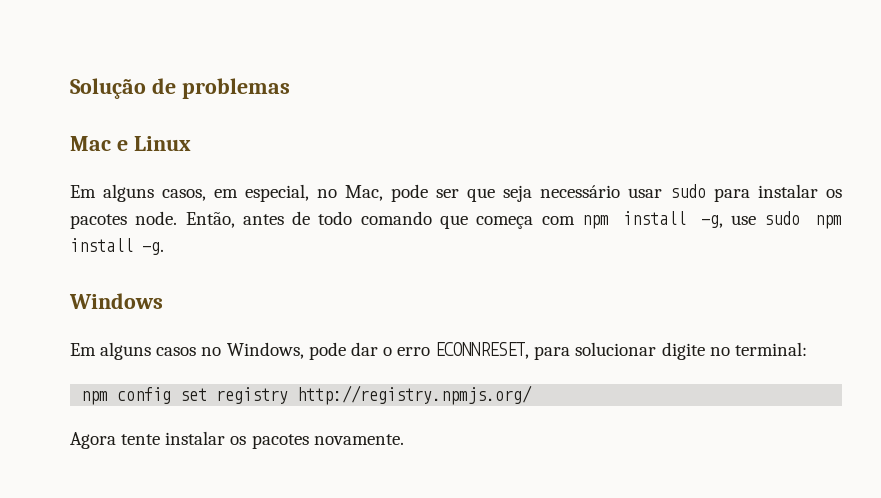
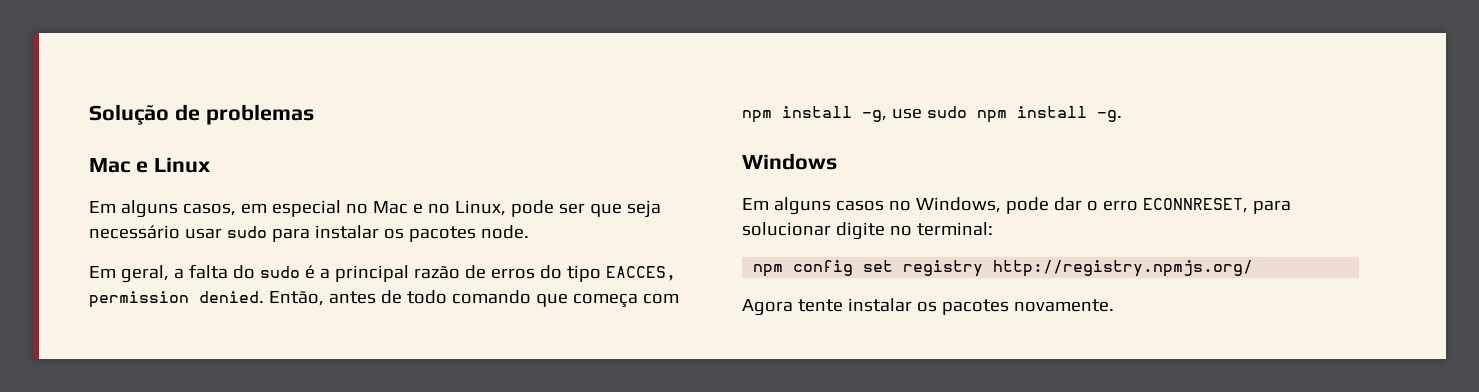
- Em alguns casos, em especial, no Mac, pode ser que seja necessário usar sudo para instalar os pacotes node.
+ Em alguns casos, em especial no Mac e no Linux, pode ser que seja necessário usar sudo para instalar os pacotes node.
+ Em geral, a falta do sudo é a principal razão de erros do tipo EACCES, permission denied.

